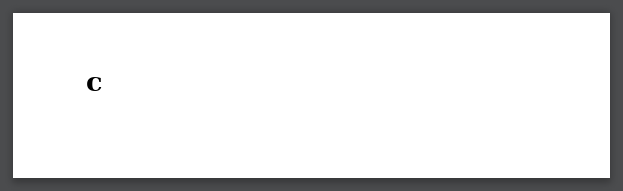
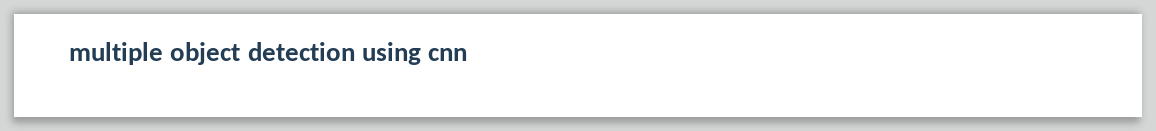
- c
+ multiple object detection using cnn

